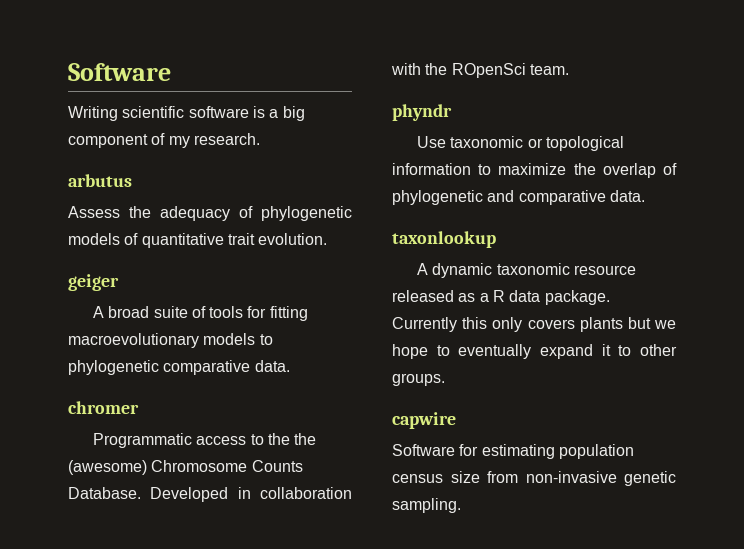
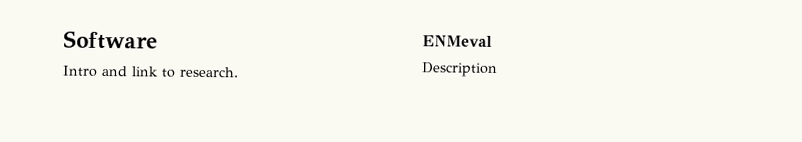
- Writing scientific software is a big component of my research.
- arbutus
- Assess the adequacy of phylogenetic models of quantitative trait evolution.
- geiger
- A broad suite of tools for fitting macroevolutionary models to phylogenetic comparative data.
- chromer
- Programmatic access to the the (awesome) Chromosome Counts Database. Developed in collaboration with the ROpenSci team.
- phyndr
- Use taxonomic or topological information to maximize the overlap of phylogenetic and comparative data.
- taxonlookup
- A dynamic taxonomic resource released as a R data package. Currently this only covers plants but we hope to eventually expand it to other groups.
- capwire
- Software for estimating population census size from non-invasive genetic sampling.
+ Intro and link to research.
+ ENMeval
+ Description

